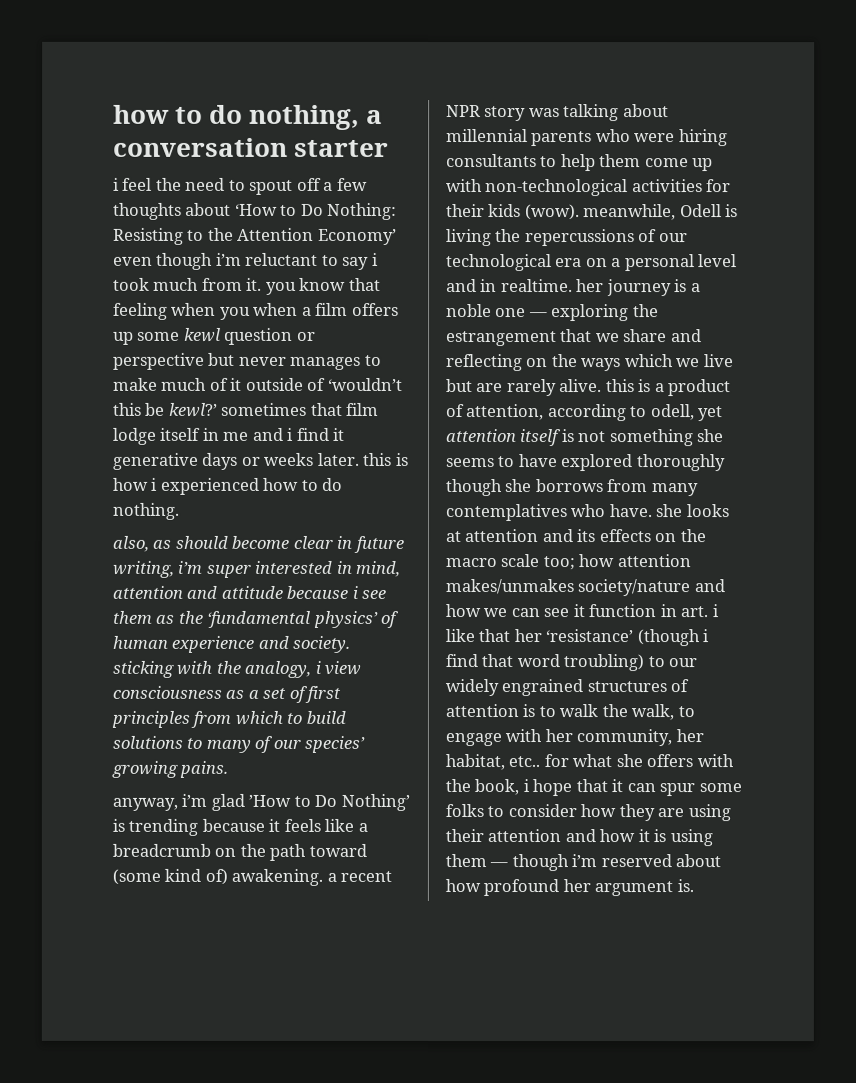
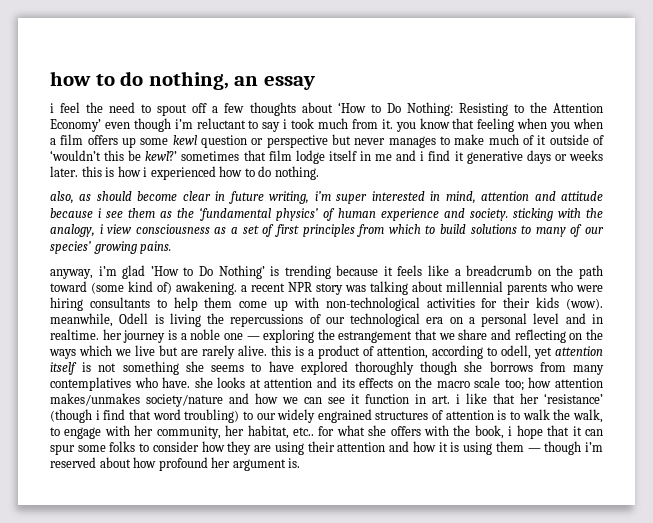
- how to do nothing, a conversation starter
+ how to do nothing, an essay

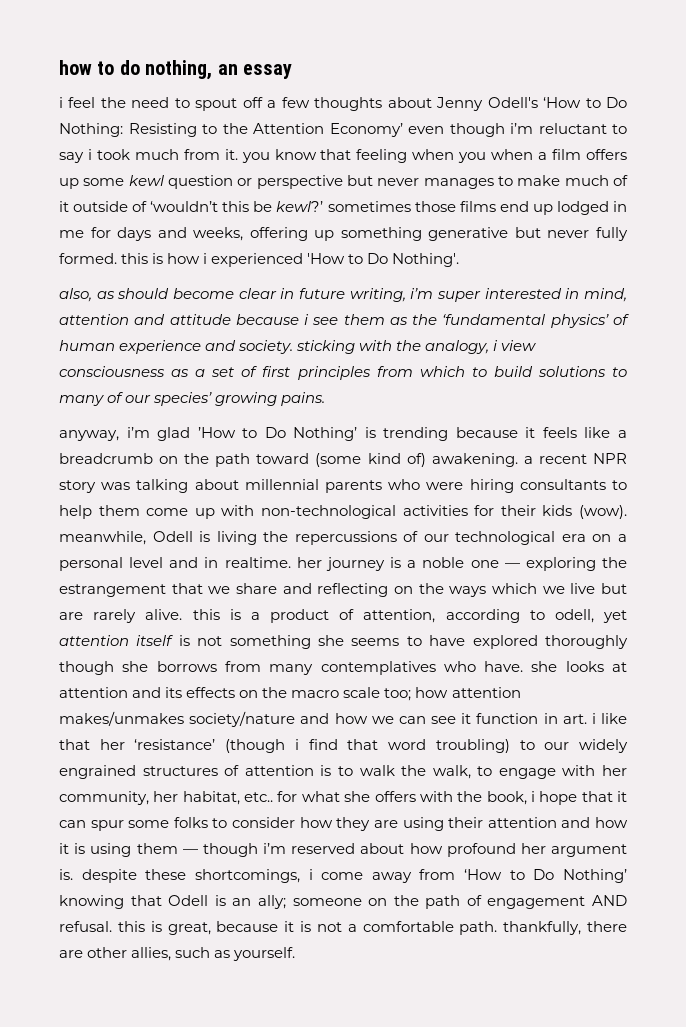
- i feel the need to spout off a few thoughts about ‘How to Do Nothing:
+ i feel the need to spout off a few thoughts about Jenny Odell's ‘How to Do Nothing:
- Resisting to the Attention Economy’ even though i’m reluctant to say i took much from it. you know that feeling when you when a film offers up some kewl question or perspective but never manages to make much of it outside of ‘wouldn’t this be kewl?’ sometimes that film lodge itself in me and i find it generative days or weeks later. this is how i experienced how to do nothing.
+ Resisting to the Attention Economy’ even though i’m reluctant to say i took much from it. you know that feeling when you when a film offers up some kewl question or perspective but never manages to make much of it outside of ‘wouldn’t this be kewl?’ sometimes those films end up lodged in me for days and weeks, offering up something generative but never fully formed. this is how i experienced 'How to Do Nothing'.
- how attention makes/unmakes society/nature and how we can see it function in art. i like that her ‘resistance’ (though i find that word troubling) to our widely engrained structures of attention is to walk the walk, to engage with her community, her habitat, etc.. for what she offers with the book, i hope that it can spur some folks to consider how they are using their attention and how it is using them — though i’m reserved about how profound her argument is.
+ how attention makes/unmakes society/nature and how we can see it function in art. i like that her ‘resistance’ (though i find that word troubling) to our widely engrained structures of attention is to walk the walk, to engage with her community, her habitat, etc.. for what she offers with the book, i hope that it can spur some folks to consider how they are using their attention and how it is using them — though i’m reserved about how profound her argument is. despite these shortcomings, i come away from ‘How to Do Nothing’ knowing that Odell is an ally; someone on the path of engagement AND refusal. this is great, because it is not a comfortable path. thankfully, there are other allies, such as yourself.

